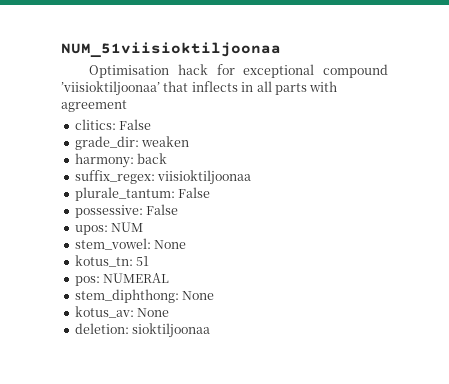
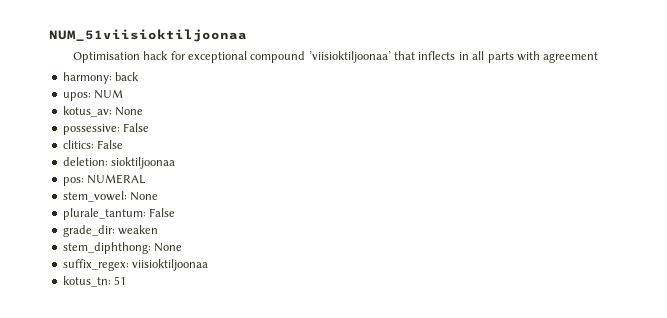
+ harmony: back
+ upos: NUM
+ kotus_av: None
+ possessive: False
  clitics: False
+ deletion: sioktiljoonaa
+ pos: NUMERAL
+ stem_vowel: None
+ plurale_tantum: False
- harmony: back
+ stem_diphthong: None
- plurale_tantum: False
- possessive: False
- upos: NUM
- stem_vowel: None
  kotus_tn: 51
- pos: NUMERAL
- stem_diphthong: None
- kotus_av: None
- deletion: sioktiljoonaa

